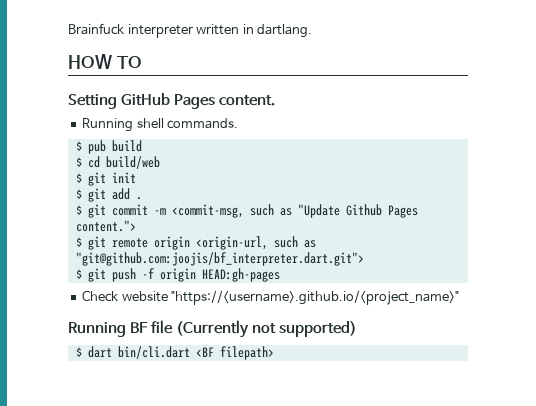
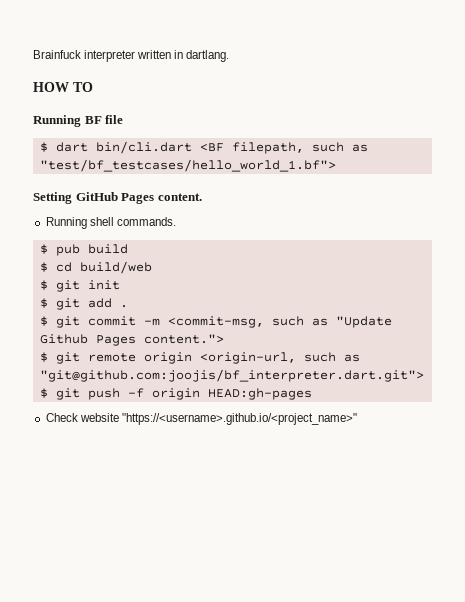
+ Running BF file
+ $ dart bin/cli.dart <BF filepath, such as "test/bf_testcases/hello_world_1.bf">
- Running BF file (Currently not supported)
- $ dart bin/cli.dart <BF filepath>

